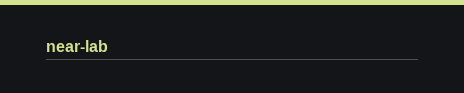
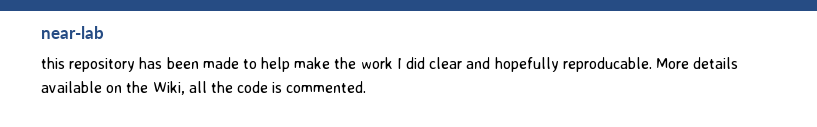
+ this repository has been made to help make the work I did clear and hopefully reproducable. More details available on the Wiki, all the code is commented.

